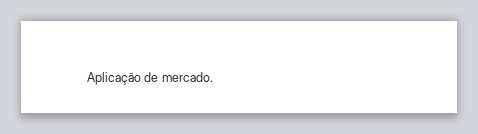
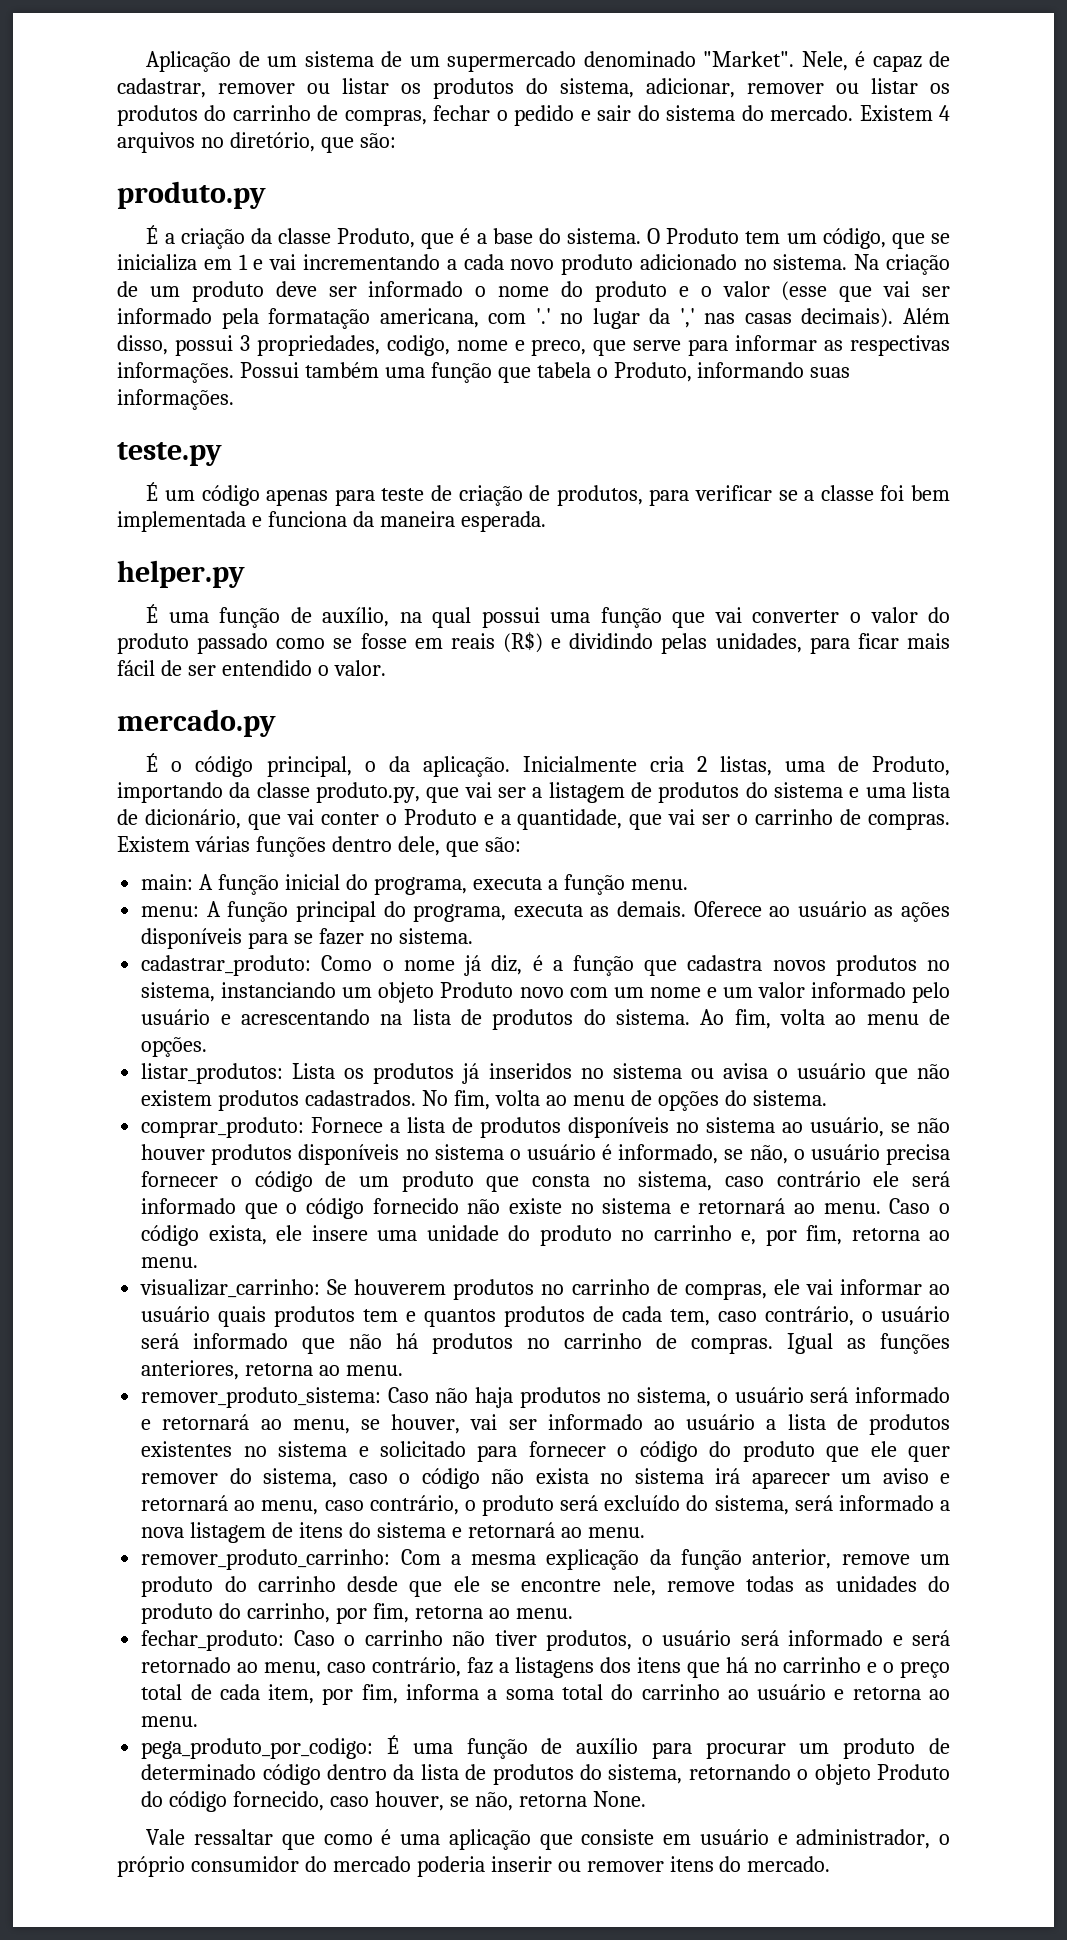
- Aplicação de mercado.
+ Aplicação de um sistema de um supermercado denominado "Market". Nele, é capaz de cadastrar, remover ou listar os produtos do sistema, adicionar, remover ou listar os produtos do carrinho de compras, fechar o pedido e sair do sistema do mercado. Existem 4 arquivos no diretório, que são:
+ produto.py
+ É a criação da classe Produto, que é a base do sistema. O Produto tem um código, que se inicializa em 1 e vai incrementando a cada novo produto adicionado no sistema. Na criação de um produto deve ser informado o nome do produto e o valor (esse que vai ser informado pela formatação americana, com '.' no lugar da ',' nas casas decimais). Além disso, possui 3 propriedades, codigo, nome e preco, que serve para informar as respectivas informações. Possui também uma função que tabela o Produto, informando suas informações.
+ teste.py
+ É um código apenas para teste de criação de produtos, para verificar se a classe foi bem implementada e funciona da maneira esperada.
+ helper.py
+ É uma função de auxílio, na qual possui uma função que vai converter o valor do produto passado como se fosse em reais (R$) e dividindo pelas unidades, para ficar mais fácil de ser entendido o valor.
+ mercado.py
+ É o código principal, o da aplicação. Inicialmente cria 2 listas, uma de Produto, importando da classe produto.py, que vai ser a listagem de produtos do sistema e uma lista de dicionário, que vai conter o Produto e a quantidade, que vai ser o carrinho de compras. Existem várias funções dentro dele, que são:
+ main: A função inicial do programa, executa a função menu.
+ menu: A função principal do programa, executa as demais. Oferece ao usuário as ações disponíveis para se fazer no sistema.
+ cadastrar_produto: Como o nome já diz, é a função que cadastra novos produtos no sistema, instanciando um objeto Produto novo com um nome e um valor informado pelo usuário e acrescentando na lista de produtos do sistema. Ao fim, volta ao menu de opções.
+ listar_produtos: Lista os produtos já inseridos no sistema ou avisa o usuário que não existem produtos cadastrados. No fim, volta ao menu de opções do sistema.
+ comprar_produto: Fornece a lista de produtos disponíveis no sistema ao usuário, se não houver produtos disponíveis no sistema o usuário é informado, se não, o usuário precisa fornecer o código de um produto que consta no sistema, caso contrário ele será informado que o código fornecido não existe no sistema e retornará ao menu. Caso o código exista, ele insere uma unidade do produto no carrinho e, por fim, retorna ao menu.
+ visualizar_carrinho: Se houverem produtos no carrinho de compras, ele vai informar ao usuário quais produtos tem e quantos produtos de cada tem, caso contrário, o usuário será informado que não há produtos no carrinho de compras. Igual as funções anteriores, retorna ao menu.
+ remover_produto_sistema: Caso não haja produtos no sistema, o usuário será informado e retornará ao menu, se houver, vai ser informado ao usuário a lista de produtos existentes no sistema e solicitado para fornecer o código do produto que ele quer remover do sistema, caso o código não exista no sistema irá aparecer um aviso e retornará ao menu, caso contrário, o produto será excluído do sistema, será informado a nova listagem de itens do sistema e retornará ao menu.
+ remover_produto_carrinho: Com a mesma explicação da função anterior, remove um produto do carrinho desde que ele se encontre nele, remove todas as unidades do produto do carrinho, por fim, retorna ao menu.
+ fechar_produto: Caso o carrinho não tiver produtos, o usuário será informado e será retornado ao menu, caso contrário, faz a listagens dos itens que há no carrinho e o preço total de cada item, por fim, informa a soma total do carrinho ao usuário e retorna ao menu.
+ pega_produto_por_codigo: É uma função de auxílio para procurar um produto de determinado código dentro da lista de produtos do sistema, retornando o objeto Produto do código fornecido, caso houver, se não, retorna None.
+ Vale ressaltar que como é uma aplicação que consiste em usuário e administrador, o próprio consumidor do mercado poderia inserir ou remover itens do mercado.

